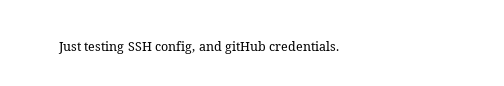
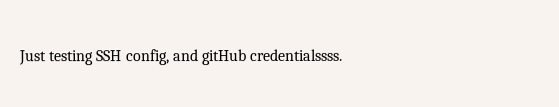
- Just testing SSH config, and gitHub credentials.
+ Just testing SSH config, and gitHub credentialssss.

